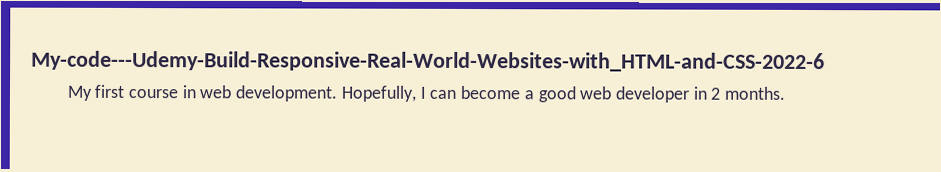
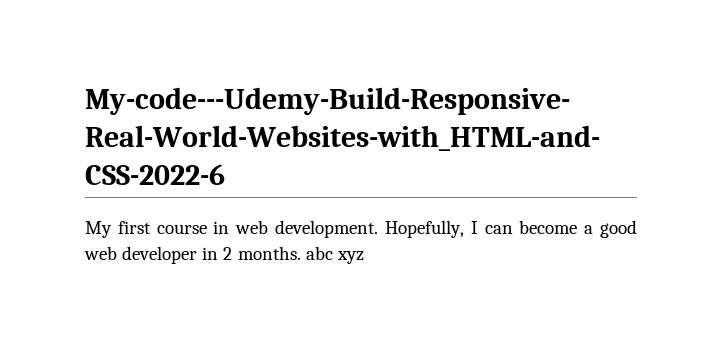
- Hopefully, I can become a good web developer in 2 months.
+ Hopefully, I can become a good web developer in 2 months. abc xyz

